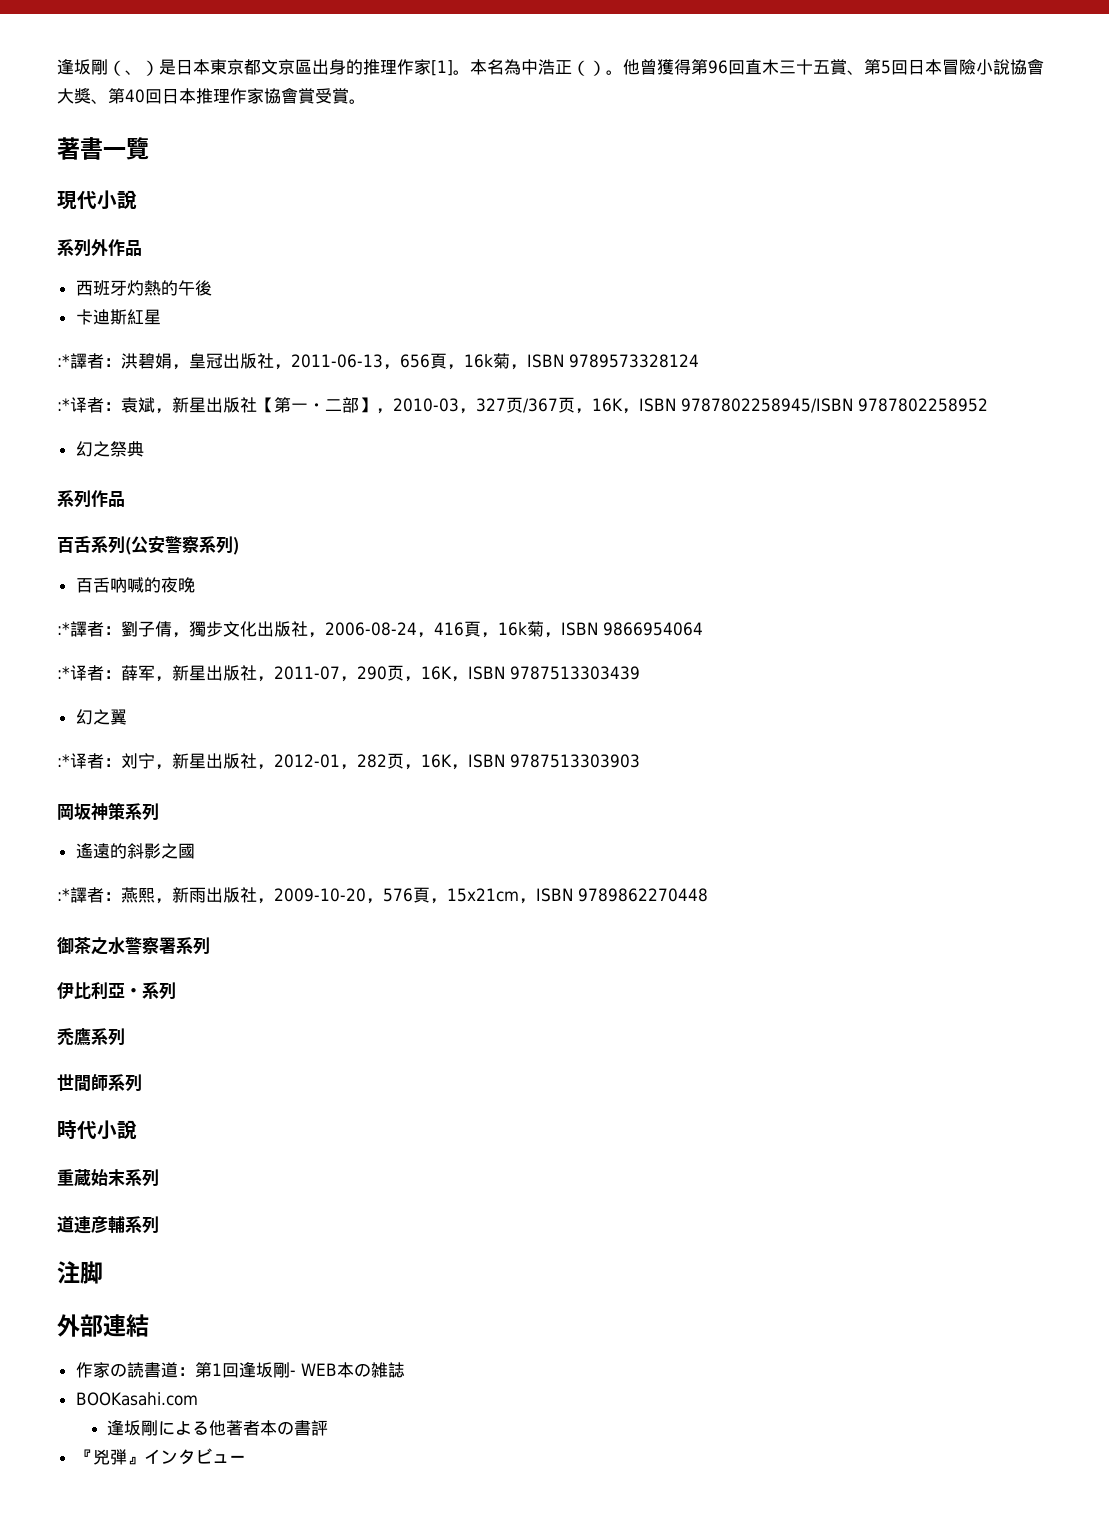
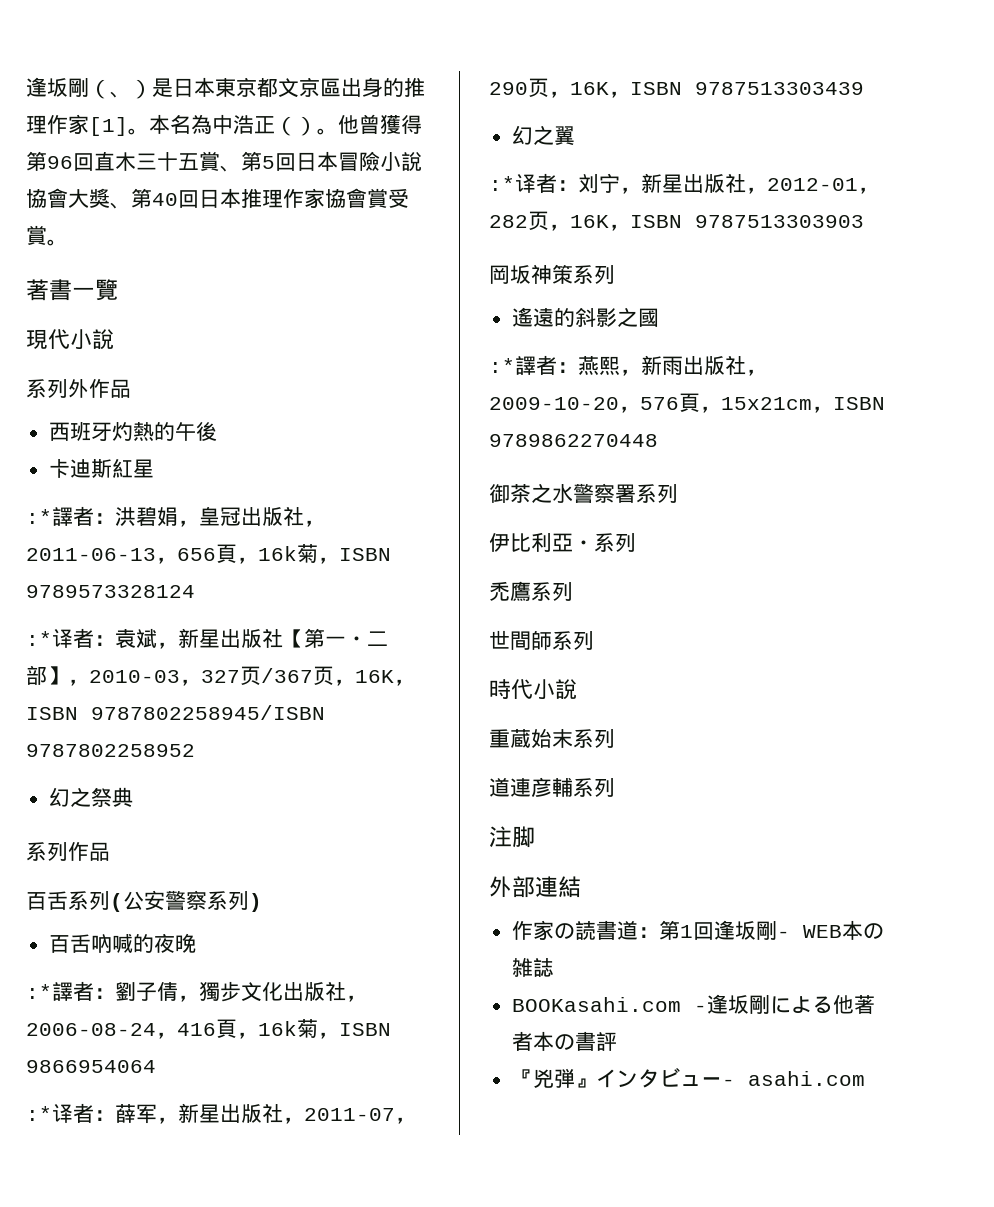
- BOOKasahi.com
- 逢坂剛による他著者本の書評
+ BOOKasahi.com -逢坂剛による他著者本の書評
- 『兇弾』インタビュー
+ 『兇弾』インタビュー- asahi.com

